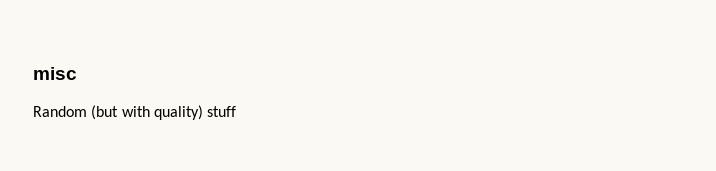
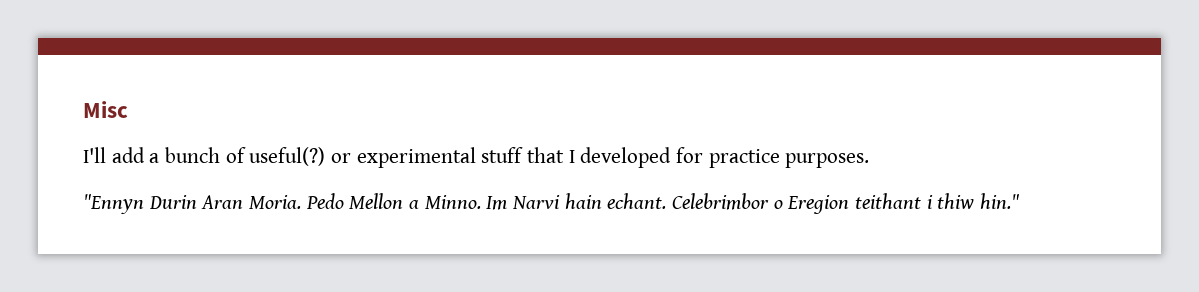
- misc
- Random (but with quality) stuff
+ Misc
+ I'll add a bunch of useful(?) or experimental stuff that I developed for practice purposes.
+ "Ennyn Durin Aran Moria. Pedo Mellon a Minno. Im Narvi hain echant. Celebrimbor o Eregion teithant i thiw hin."

